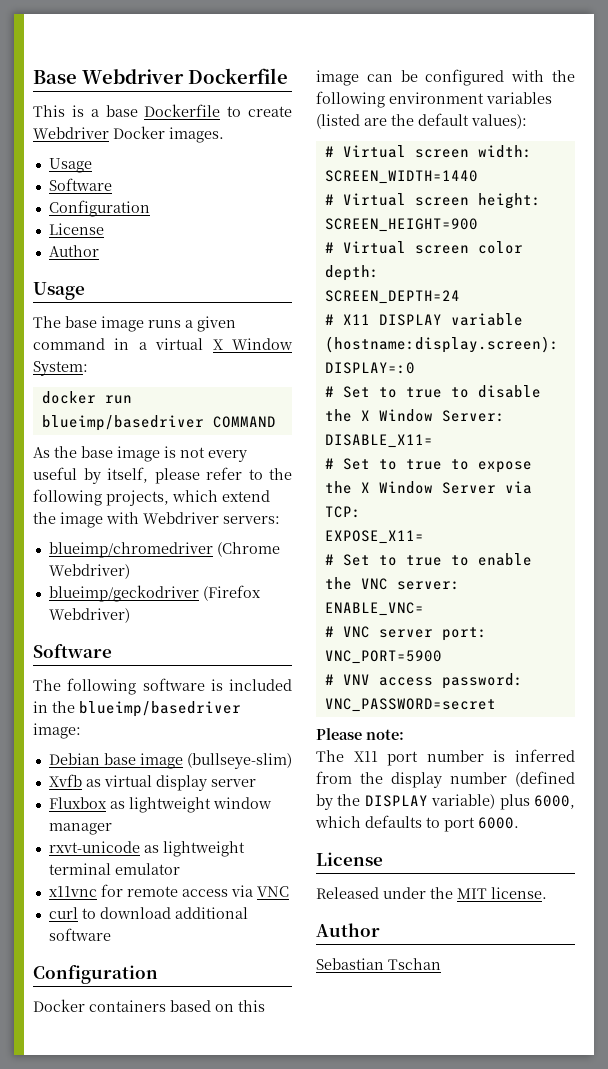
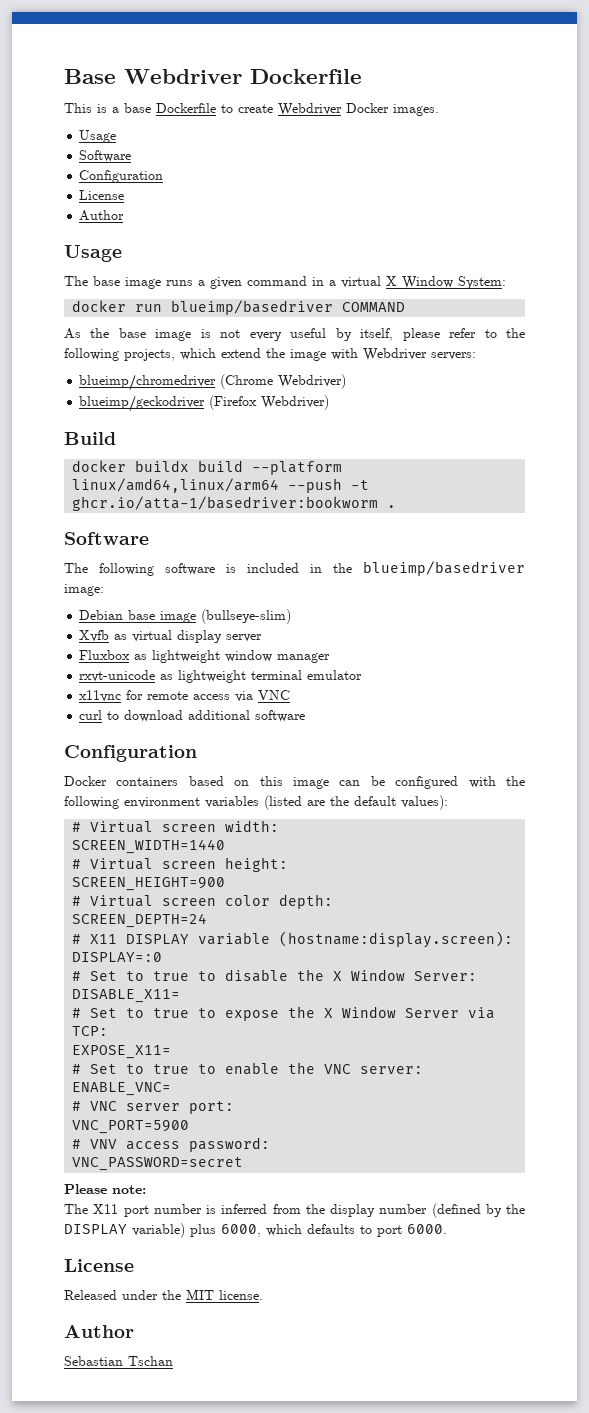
+ Build
+ docker buildx build --platform linux/amd64,linux/arm64 --push -t ghcr.io/atta-1/basedriver:bookworm .

